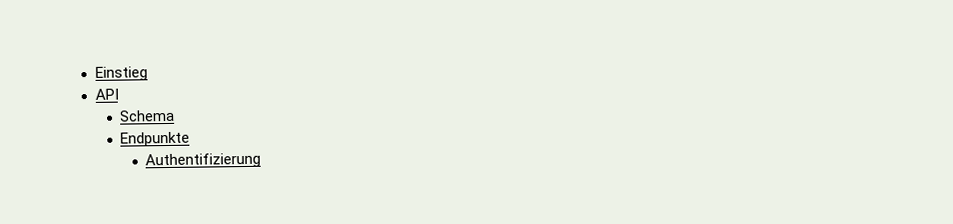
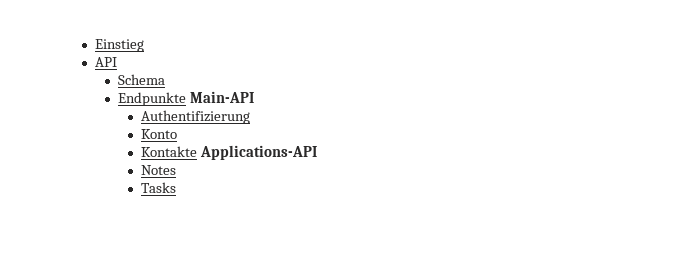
- Endpunkte
+ Endpunkte Main-API
+ Konto
+ Kontakte Applications-API
+ Notes
+ Tasks

